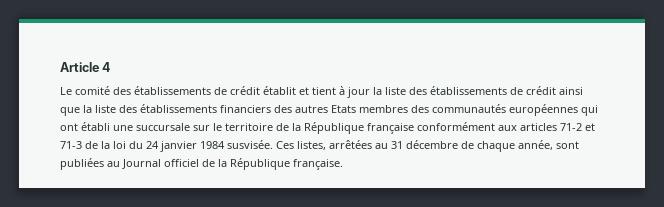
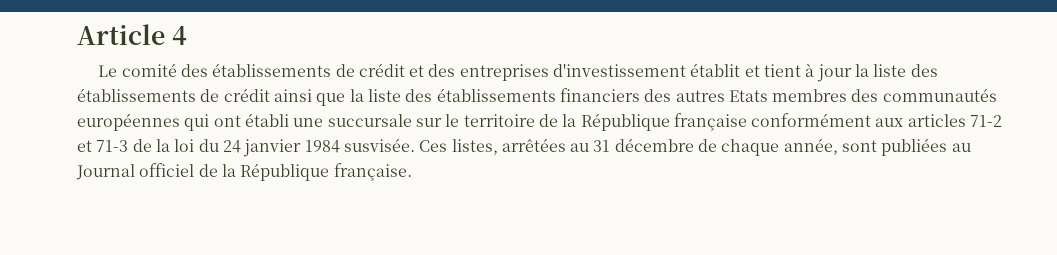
- Le comité des établissements de crédit établit et tient à jour la liste des établissements de crédit ainsi que la liste des établissements financiers des autres Etats membres des communautés européennes qui ont établi une succursale sur le territoire de la République française conformément aux articles 71-2 et 71-3 de la loi du 24 janvier 1984 susvisée.
+ Le comité des établissements de crédit et des entreprises d'investissement établit et tient à jour la liste des établissements de crédit ainsi que la liste des établissements financiers des autres Etats membres des communautés européennes qui ont établi une succursale sur le territoire de la République française conformément aux articles 71-2 et 71-3 de la loi du 24 janvier 1984 susvisée.

